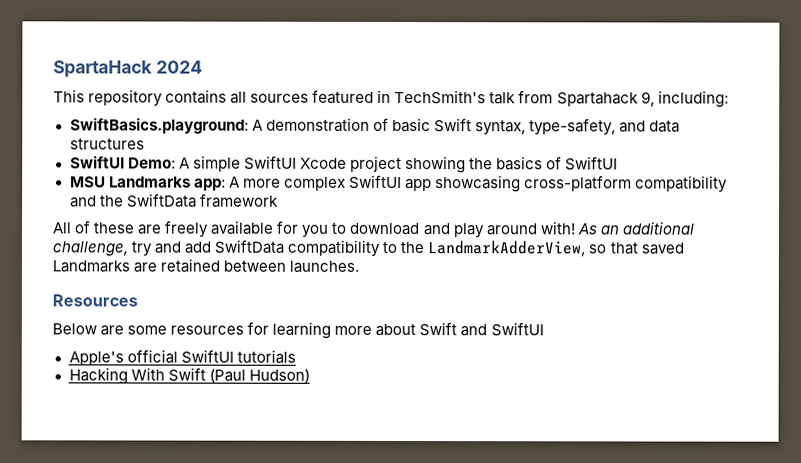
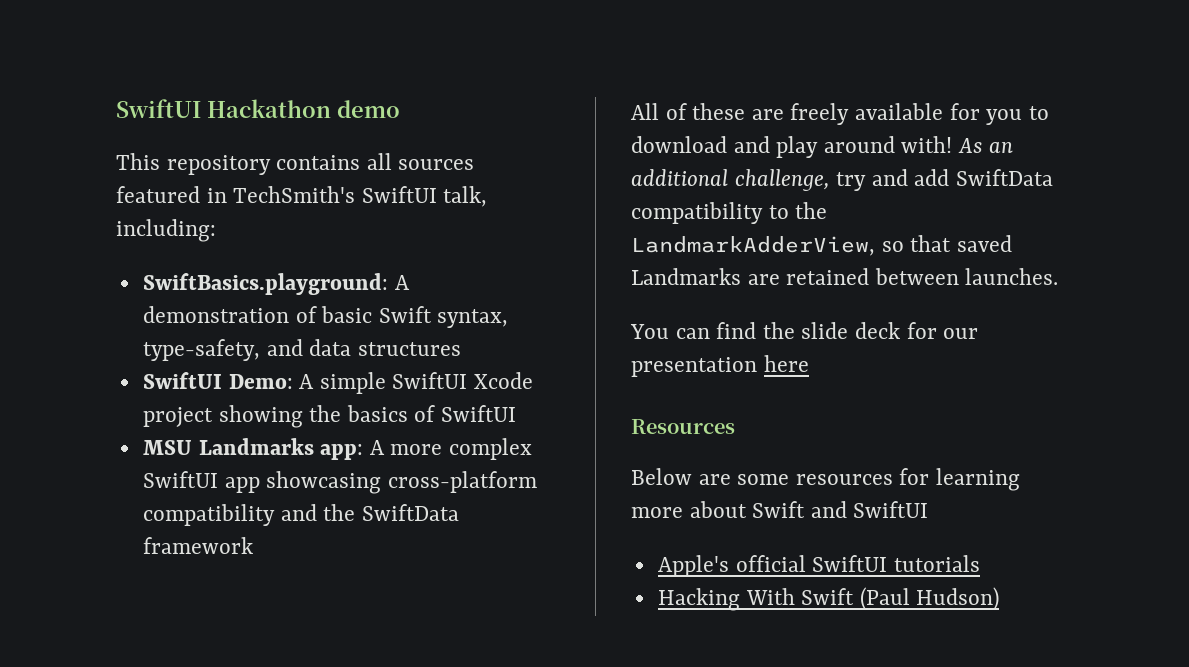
- SpartaHack 2024
+ SwiftUI Hackathon demo
- This repository contains all sources featured in TechSmith's talk from Spartahack 9, including:
+ This repository contains all sources featured in TechSmith's SwiftUI talk, including:
+ You can find the slide deck for our presentation here

